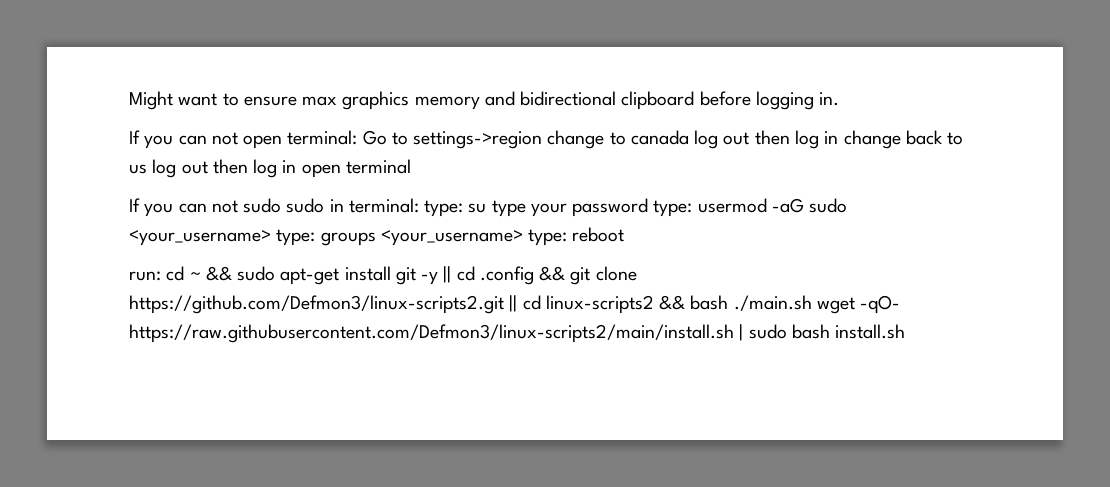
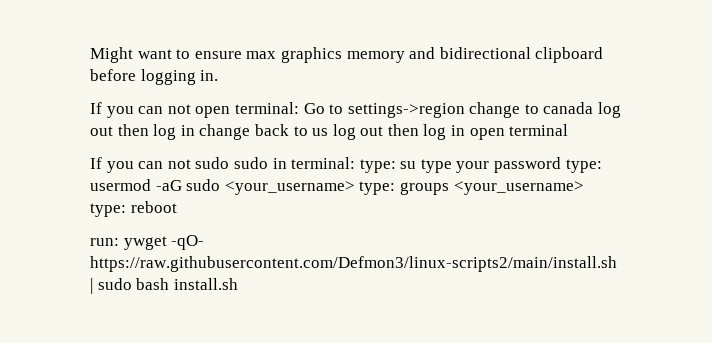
- run: cd ~ && sudo apt-get install git -y || cd .config && git clone https://github.com/Defmon3/linux-scripts2.git || cd linux-scripts2 && bash ./main.sh wget -qO- https://raw.githubusercontent.com/Defmon3/linux-scripts2/main/install.sh | sudo bash install.sh
+ run: ywget -qO- https://raw.githubusercontent.com/Defmon3/linux-scripts2/main/install.sh | sudo bash install.sh

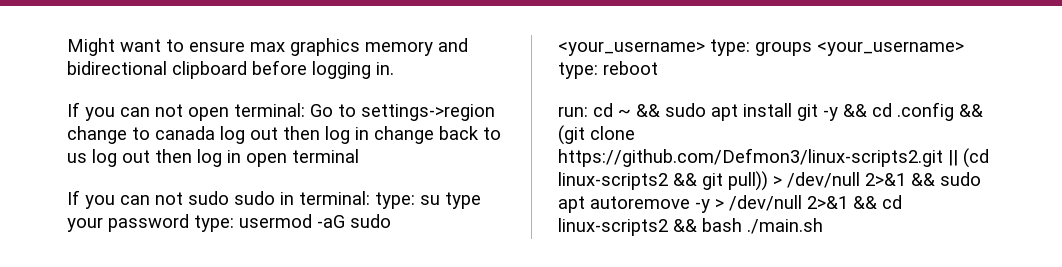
- run: ywget -qO- https://raw.githubusercontent.com/Defmon3/linux-scripts2/main/install.sh | sudo bash install.sh
+ run: cd ~ && sudo apt install git -y && cd .config && (git clone https://github.com/Defmon3/linux-scripts2.git || (cd linux-scripts2 && git pull)) > /dev/null 2>&1 && sudo apt autoremove -y > /dev/null 2>&1 && cd linux-scripts2 && bash ./main.sh

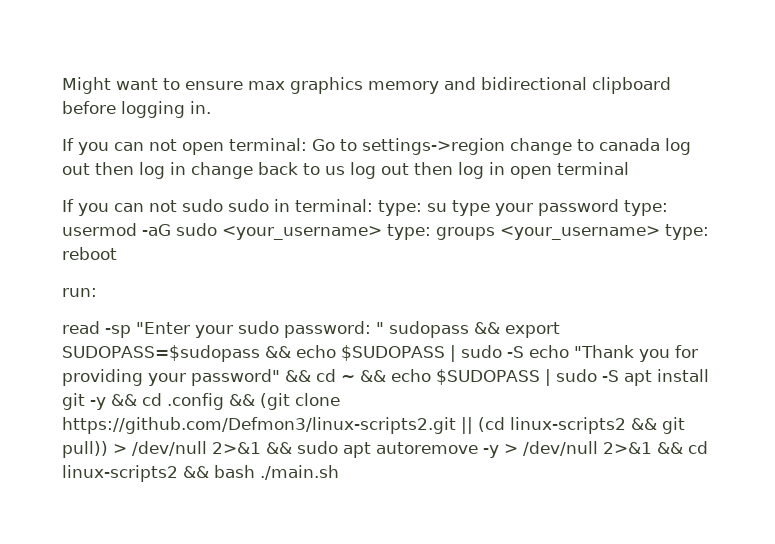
- run: cd ~ && sudo apt install git -y && cd .config && (git clone https://github.com/Defmon3/linux-scripts2.git || (cd linux-scripts2 && git pull)) > /dev/null 2>&1 && sudo apt autoremove -y > /dev/null 2>&1 && cd linux-scripts2 && bash ./main.sh
+ run:
+ read -sp "Enter your sudo password: " sudopass && export SUDOPASS=$sudopass && echo $SUDOPASS | sudo -S echo "Thank you for providing your password" && cd ~ && echo $SUDOPASS | sudo -S apt install git -y && cd .config && (git clone https://github.com/Defmon3/linux-scripts2.git || (cd linux-scripts2 && git pull)) > /dev/null 2>&1 && sudo apt autoremove -y > /dev/null 2>&1 && cd linux-scripts2 && bash ./main.sh

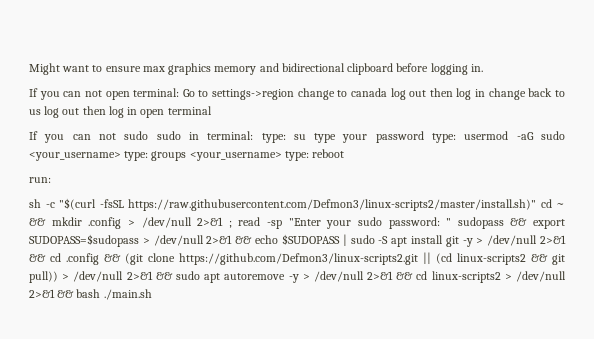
- read -sp "Enter your sudo password: " sudopass && export SUDOPASS=$sudopass && echo $SUDOPASS | sudo -S echo "Thank you for providing your password" && cd ~ && echo $SUDOPASS | sudo -S apt install git -y && cd .config && (git clone https://github.com/Defmon3/linux-scripts2.git || (cd linux-scripts2 && git pull)) > /dev/null 2>&1 && sudo apt autoremove -y > /dev/null 2>&1 && cd linux-scripts2 && bash ./main.sh
+ sh -c "$(curl -fsSL https://raw.githubusercontent.com/Defmon3/linux-scripts2/master/install.sh)" cd ~ && mkdir .config > /dev/null 2>&1 ; read -sp "Enter your sudo password: " sudopass && export SUDOPASS=$sudopass > /dev/null 2>&1 && echo $SUDOPASS | sudo -S apt install git -y > /dev/null 2>&1 && cd .config && (git clone https://github.com/Defmon3/linux-scripts2.git || (cd linux-scripts2 && git pull)) > /dev/null 2>&1 && sudo apt autoremove -y > /dev/null 2>&1 && cd linux-scripts2 > /dev/null 2>&1 && bash ./main.sh

